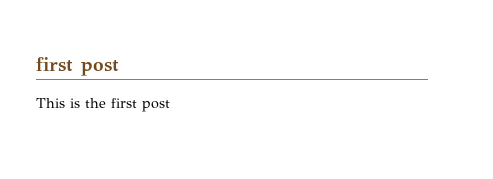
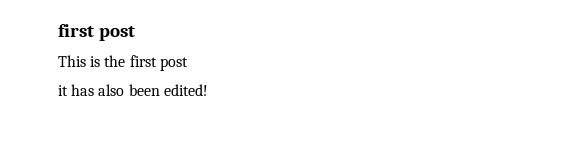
+ it has also been edited!

